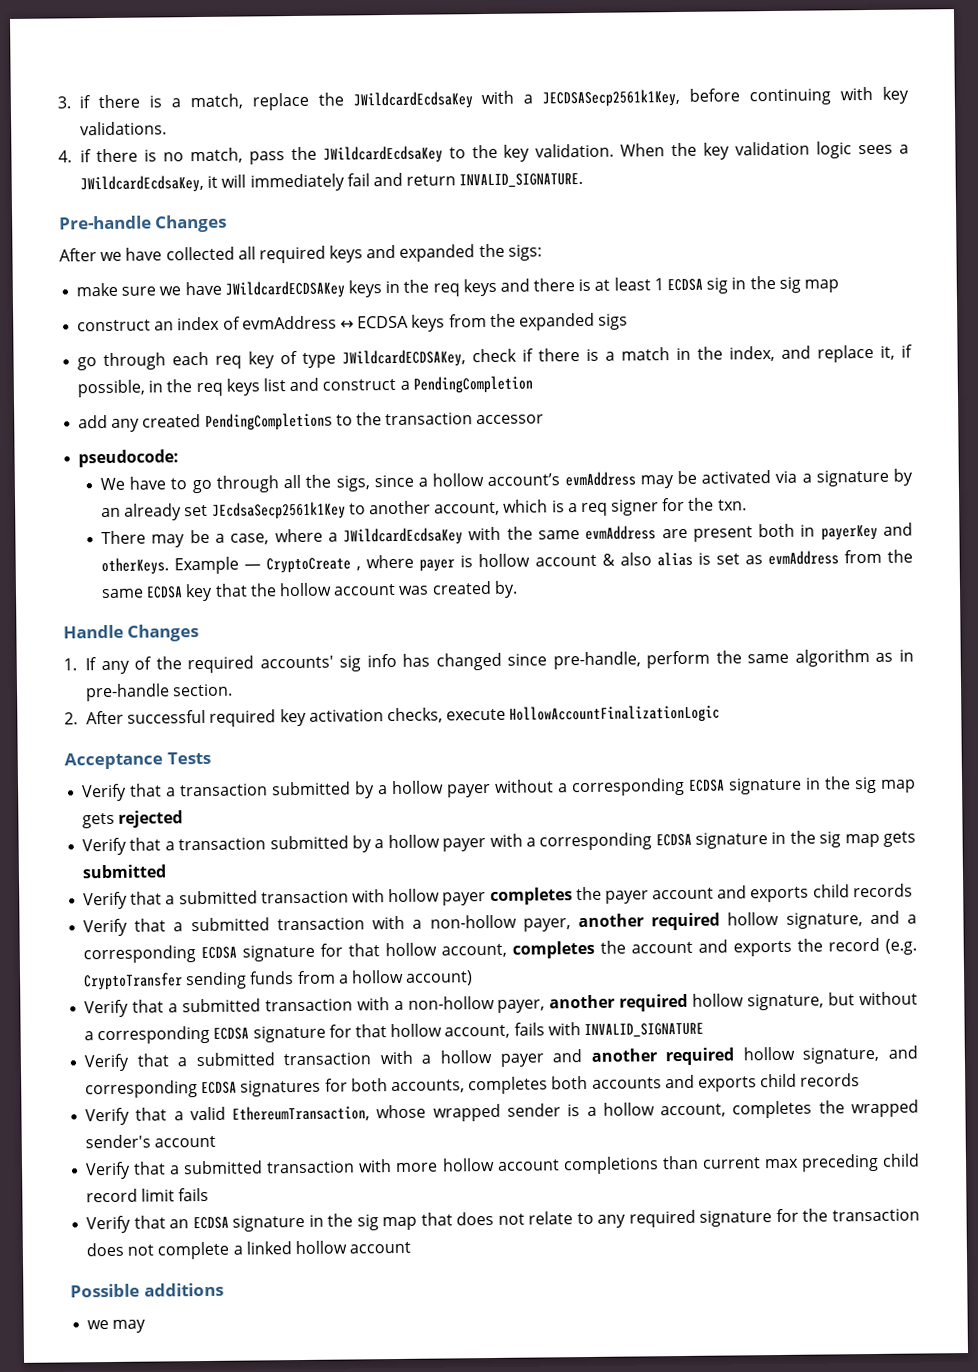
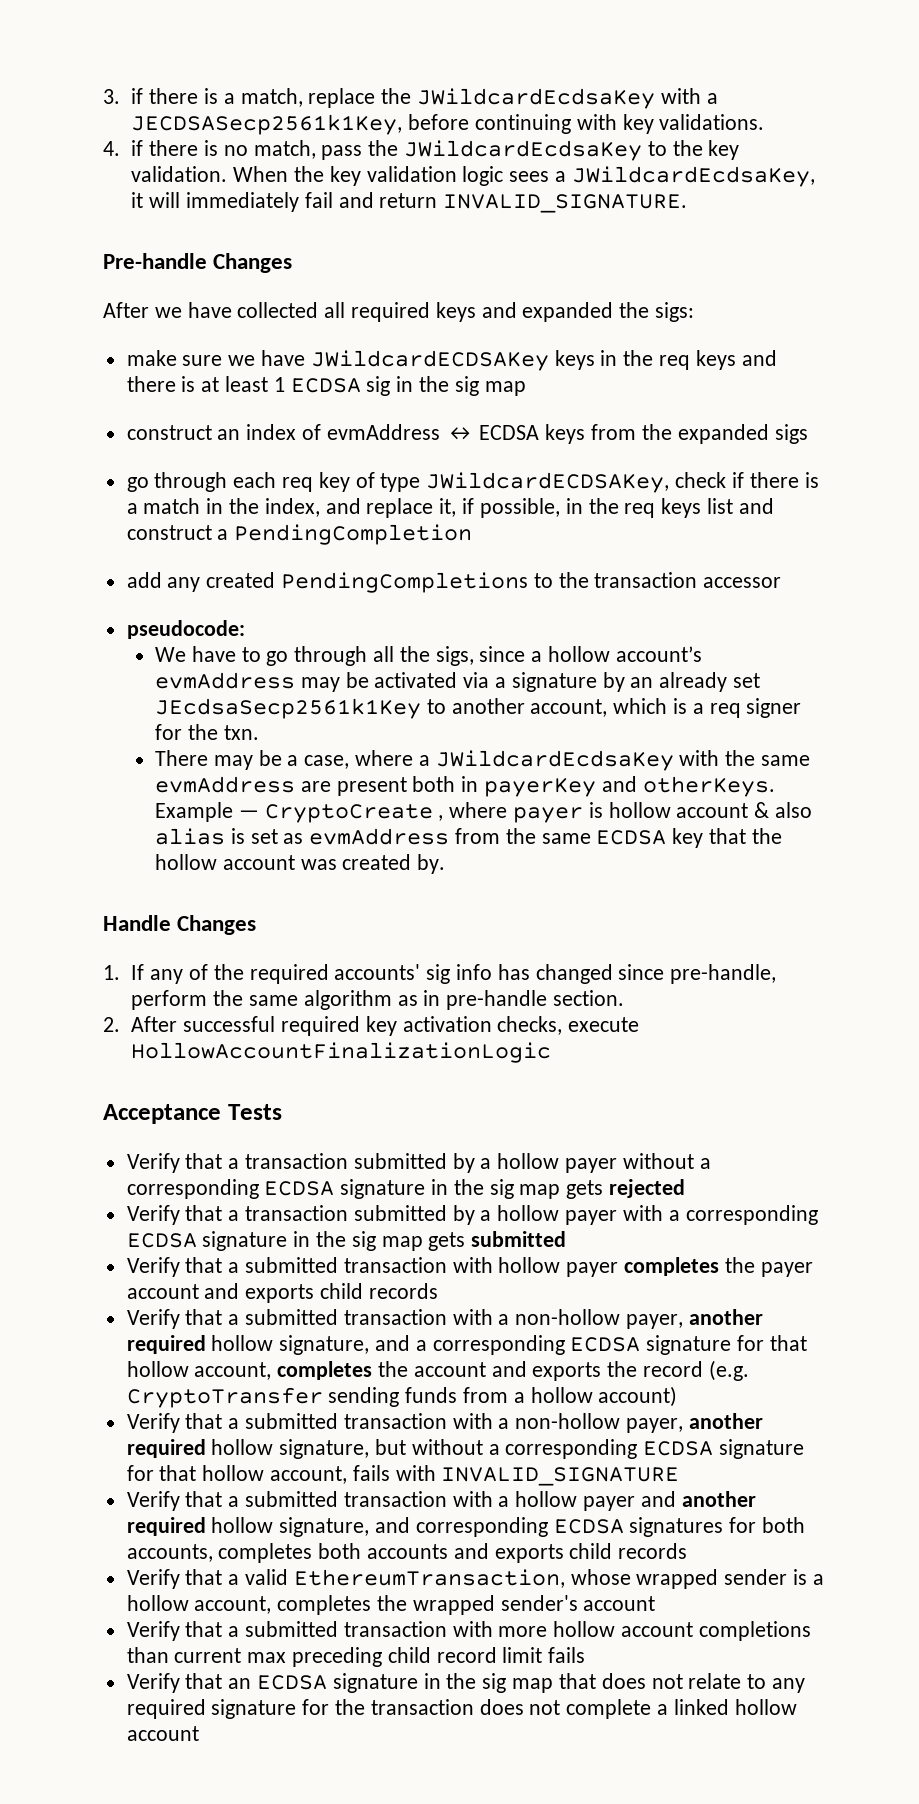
- Possible additions
- we may

